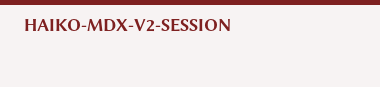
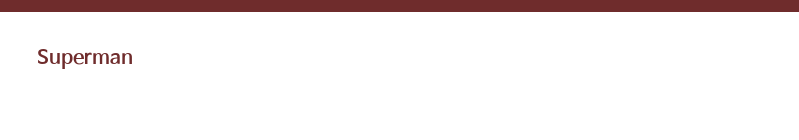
- HAIKO-MDX-V2-SESSION
+ Superman

